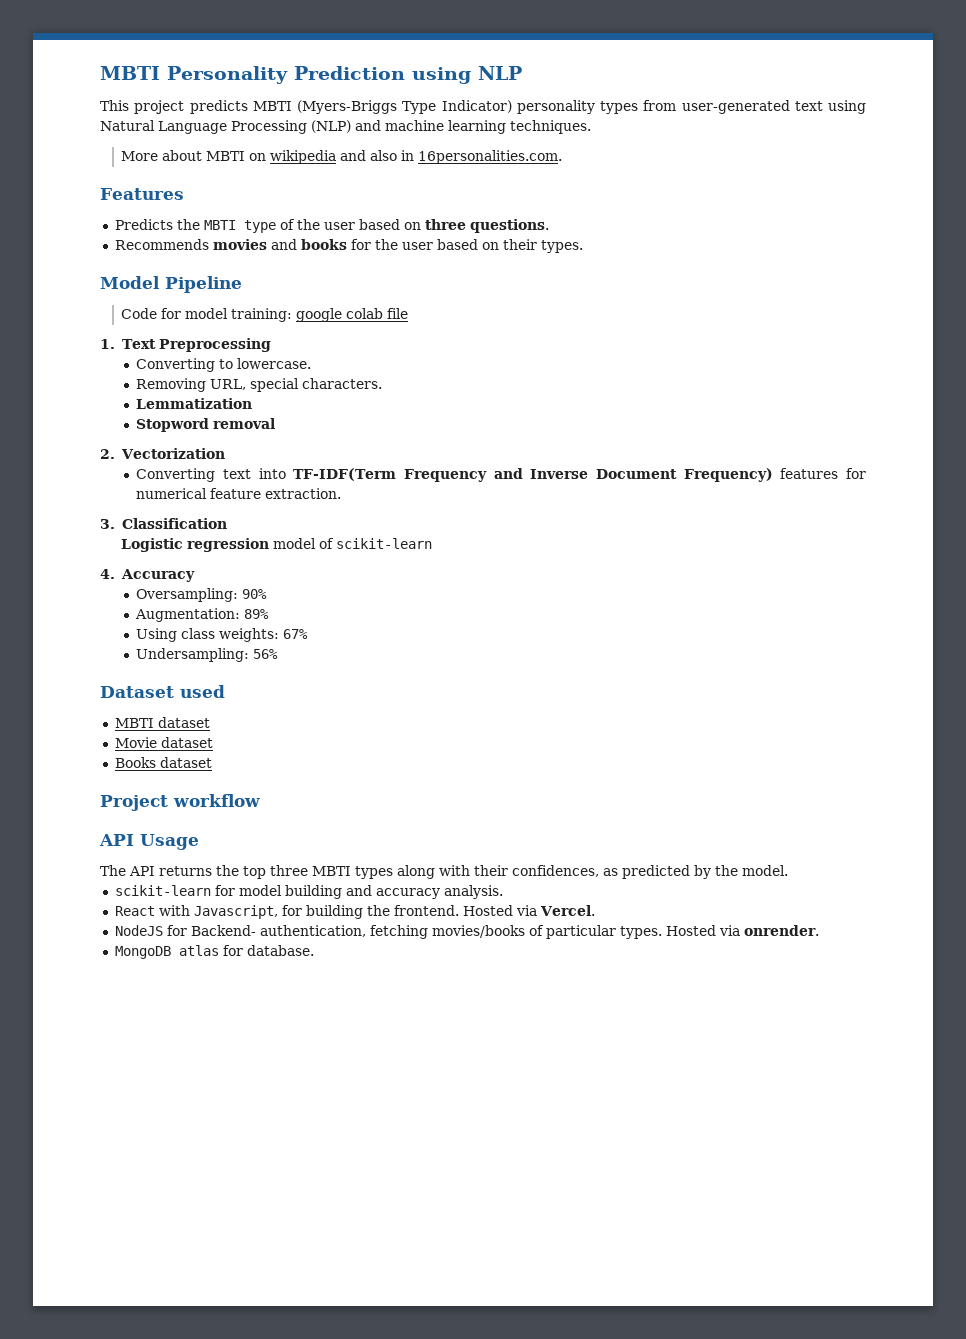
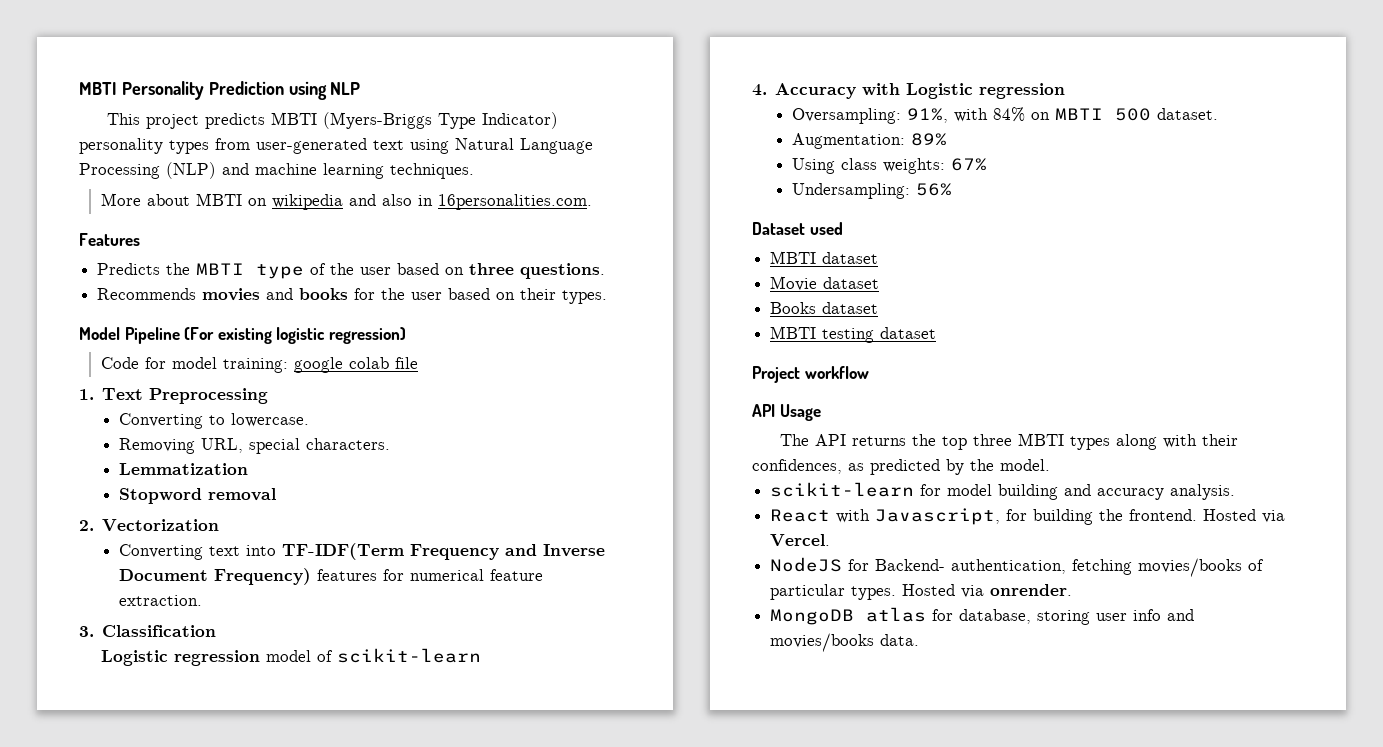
- Model Pipeline
+ Model Pipeline (For existing logistic regression)
- 4. Accuracy
- Oversampling: 90%
+ 4. Accuracy with Logistic regression
+ Oversampling: 91%, with 84% on MBTI 500 dataset.
+ MBTI testing dataset
- MongoDB atlas for database.
+ MongoDB atlas for database, storing user info and movies/books data.

